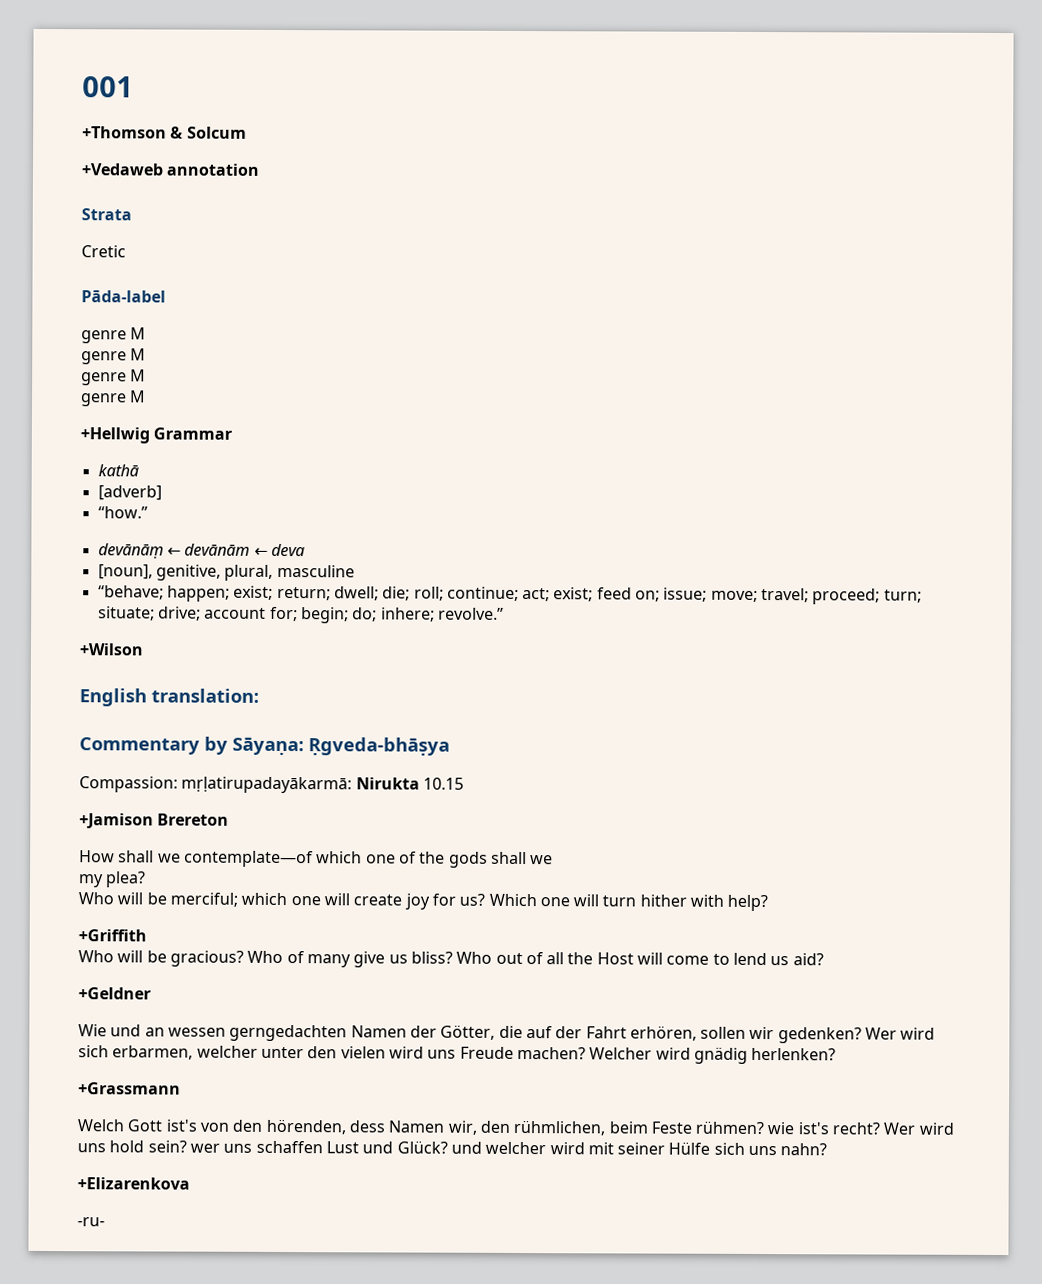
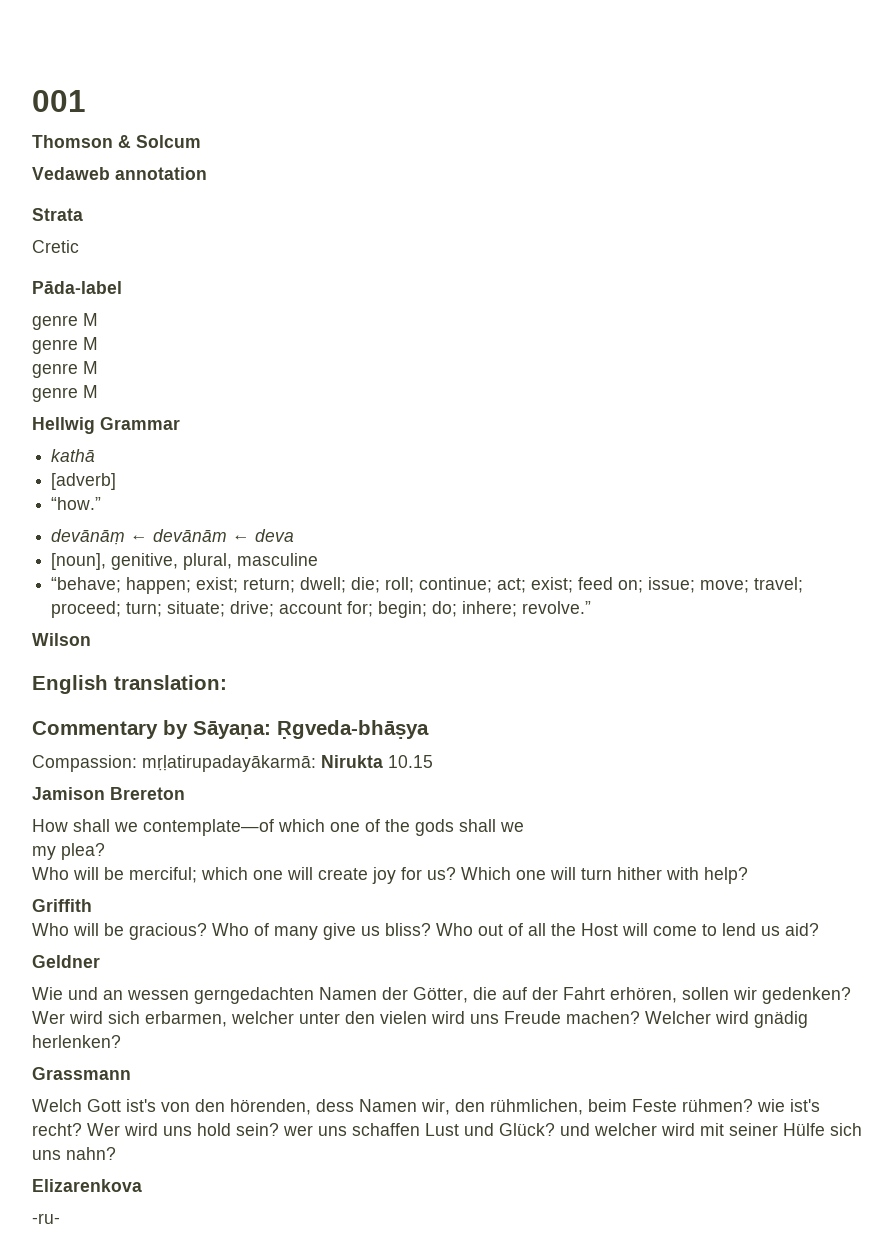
- +Thomson & Solcum
+ Thomson & Solcum
- +Vedaweb annotation
+ Vedaweb annotation
- +Hellwig Grammar
+ Hellwig Grammar
- +Wilson
+ Wilson
- +Jamison Brereton
+ Jamison Brereton
- +Griffith
+ Griffith
- +Geldner
+ Geldner
- +Grassmann
+ Grassmann
- +Elizarenkova
+ Elizarenkova

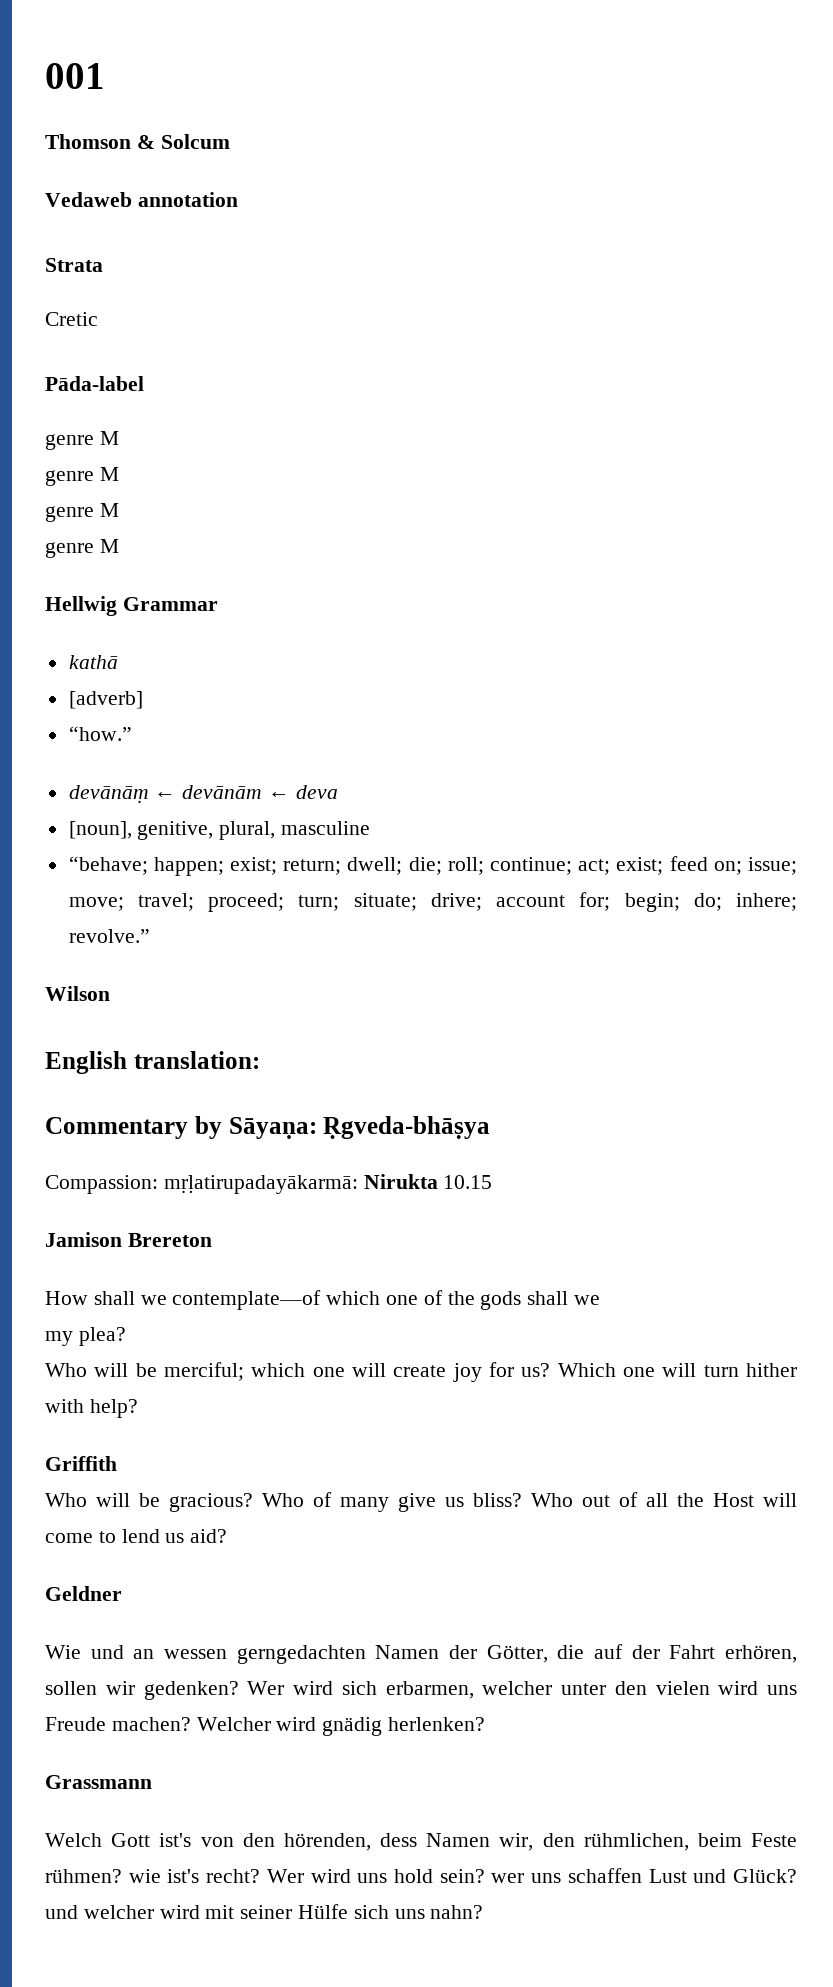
- Elizarenkova
- -ru-

